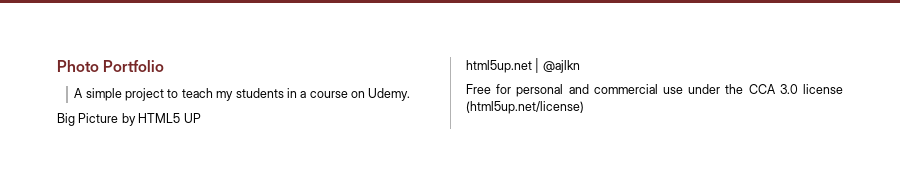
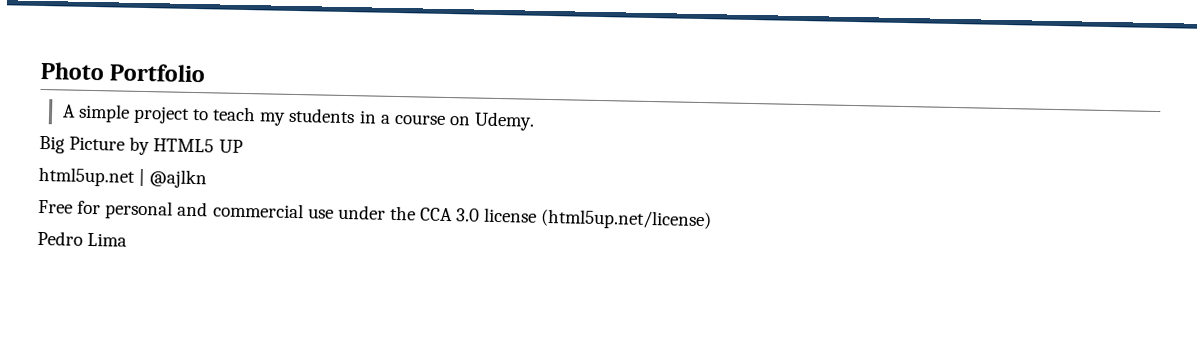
+ Pedro Lima

